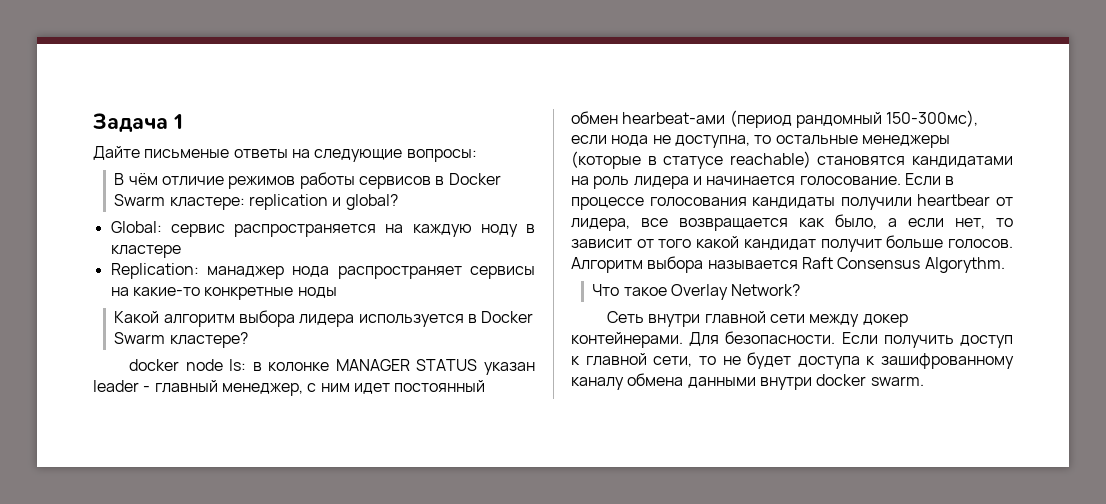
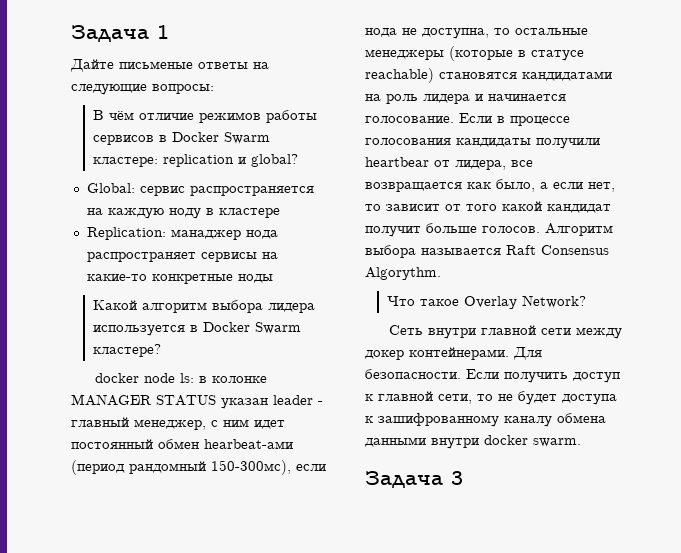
+ Задача 3

